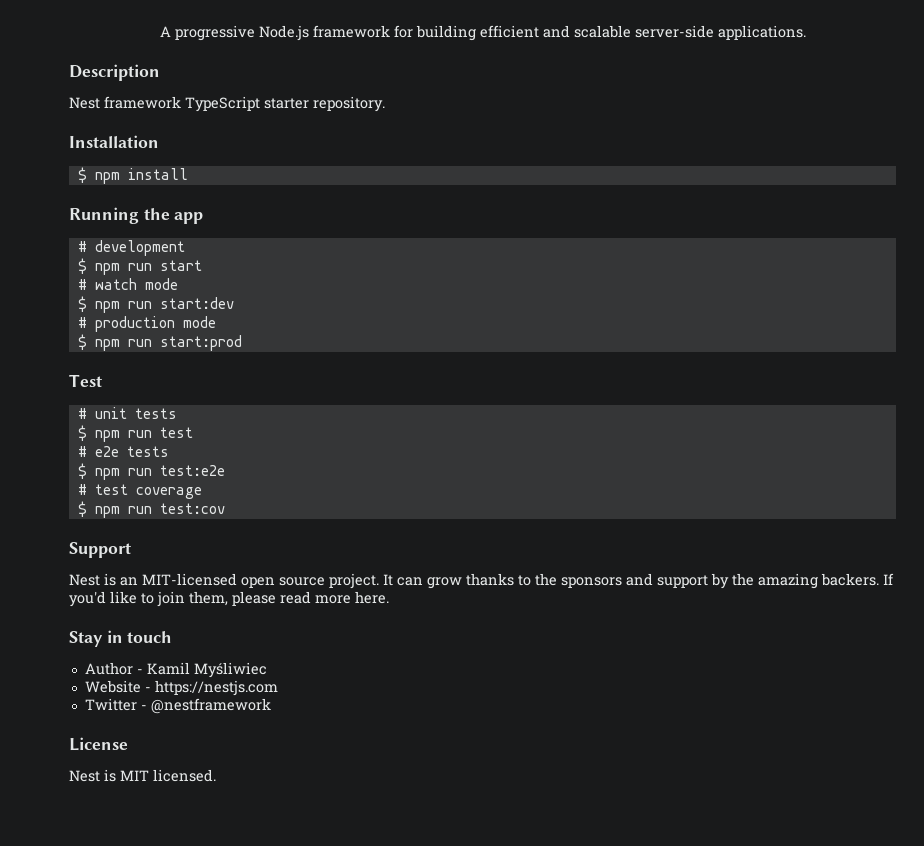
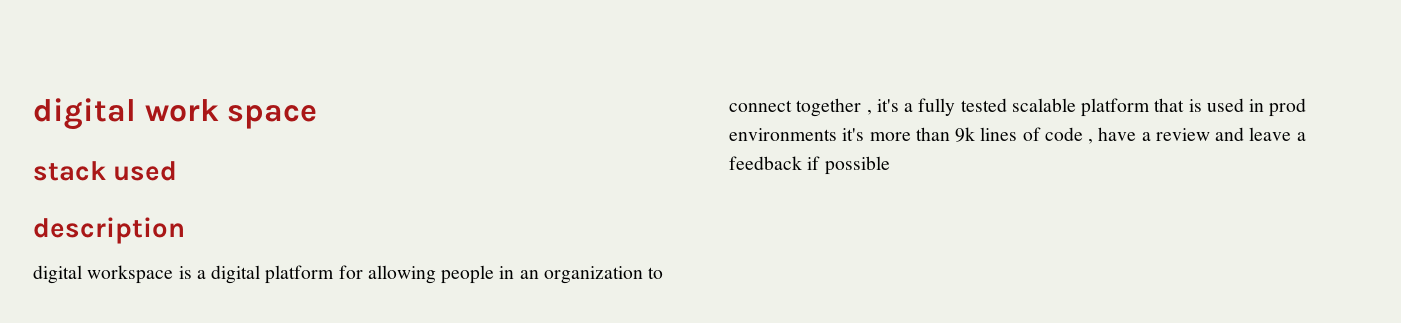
- A progressive Node.js framework for building efficient and scalable server-side applications.
- Description
- Nest framework TypeScript starter repository.
- Installation
- $ npm install
- Running the app
- # development
- $ npm run start
- # watch mode
- $ npm run start:dev
- # production mode
- $ npm run start:prod
- Test
- # unit tests
- $ npm run test
- # e2e tests
- $ npm run test:e2e
- # test coverage
- $ npm run test:cov
- Support
- Nest is an MIT-licensed open source project. It can grow thanks to the sponsors and support by the amazing backers. If you'd like to join them, please read more here.
- Stay in touch
- Author - Kamil Myśliwiec
- Website - https://nestjs.com
- Twitter - @nestframework
- License
- Nest is MIT licensed.
+ digital work space
+ stack used
+ description
+ digital workspace is a digital platform for allowing people in an organization to connect together , it's a fully tested scalable platform that is used in prod environments it's more than 9k lines of code , have a review and leave a feedback if possible

